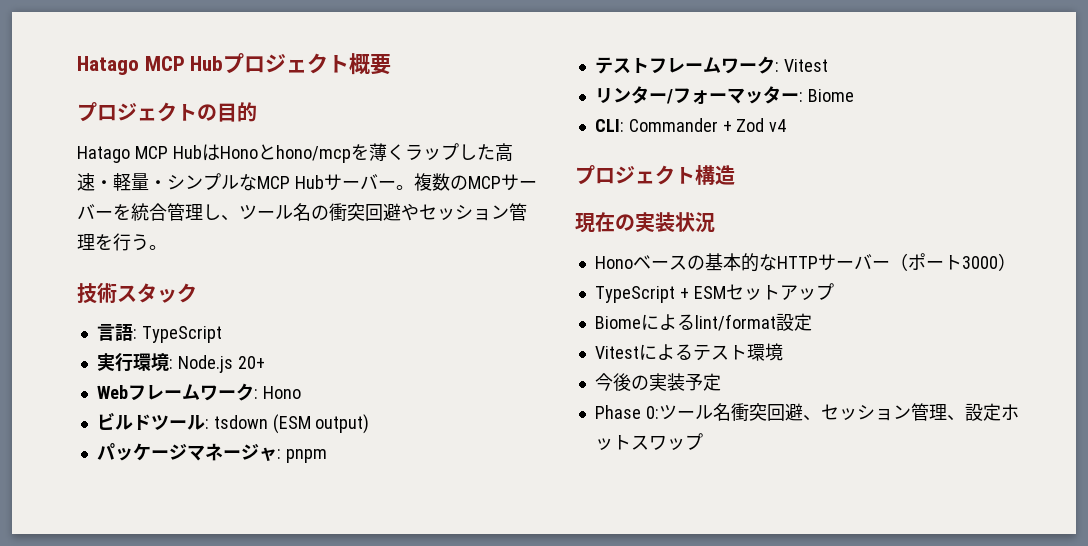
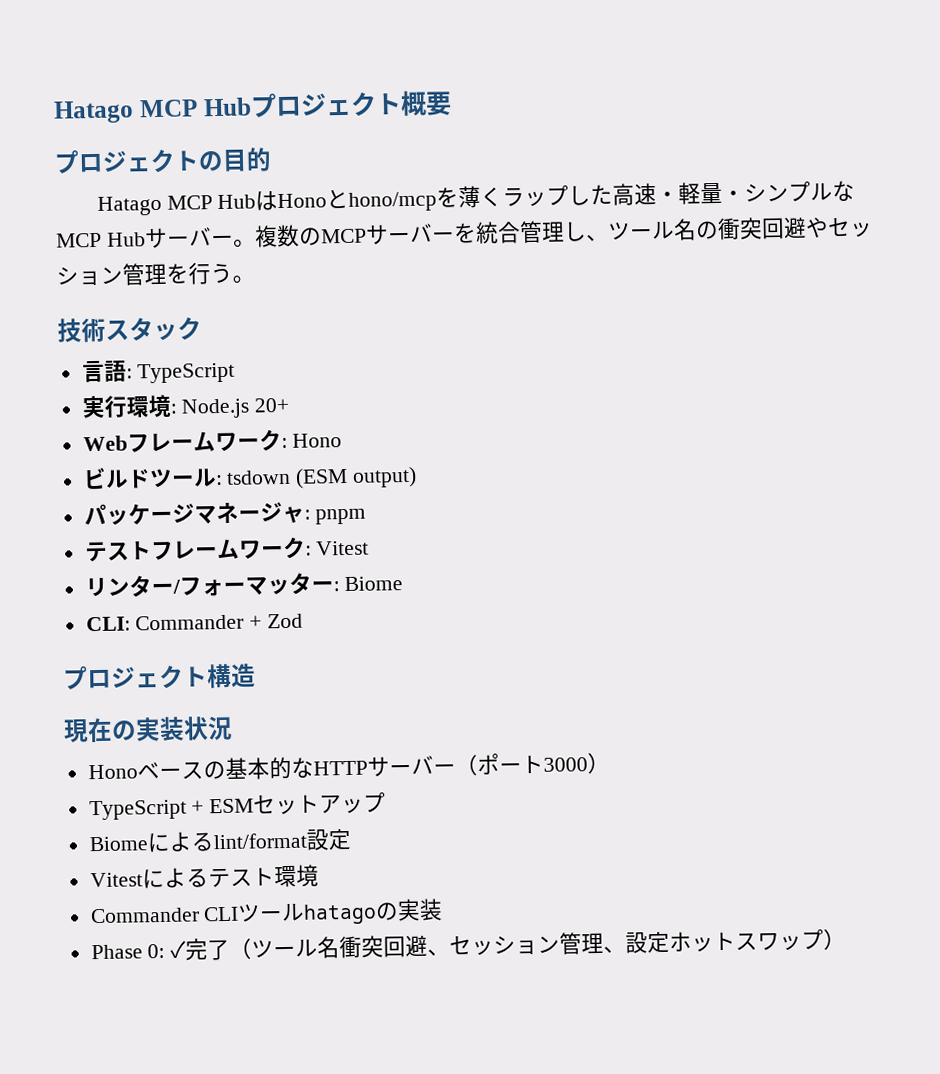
- CLI: Commander + Zod v4
+ CLI: Commander + Zod
- 今後の実装予定
+ Commander CLIツールhatagoの実装
- Phase 0:ツール名衝突回避、セッション管理、設定ホットスワップ
+ Phase 0: ✓完了（ツール名衝突回避、セッション管理、設定ホットスワップ）

